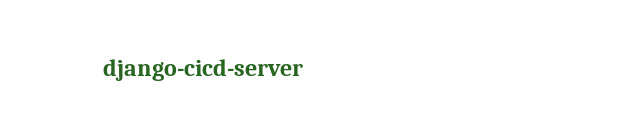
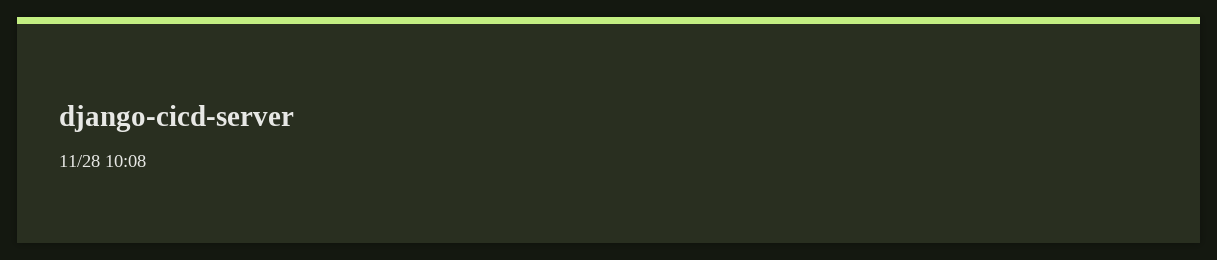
+ 11/28 10:08

